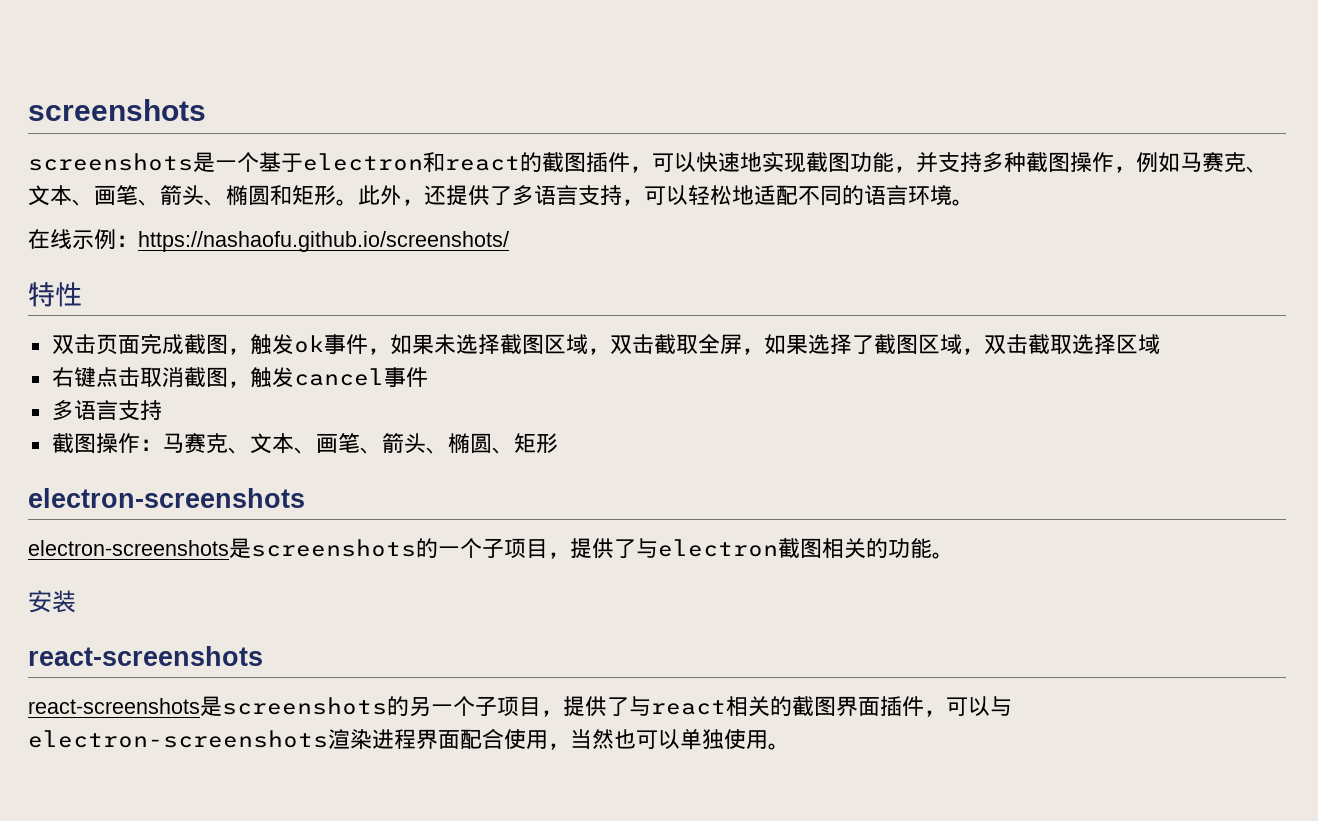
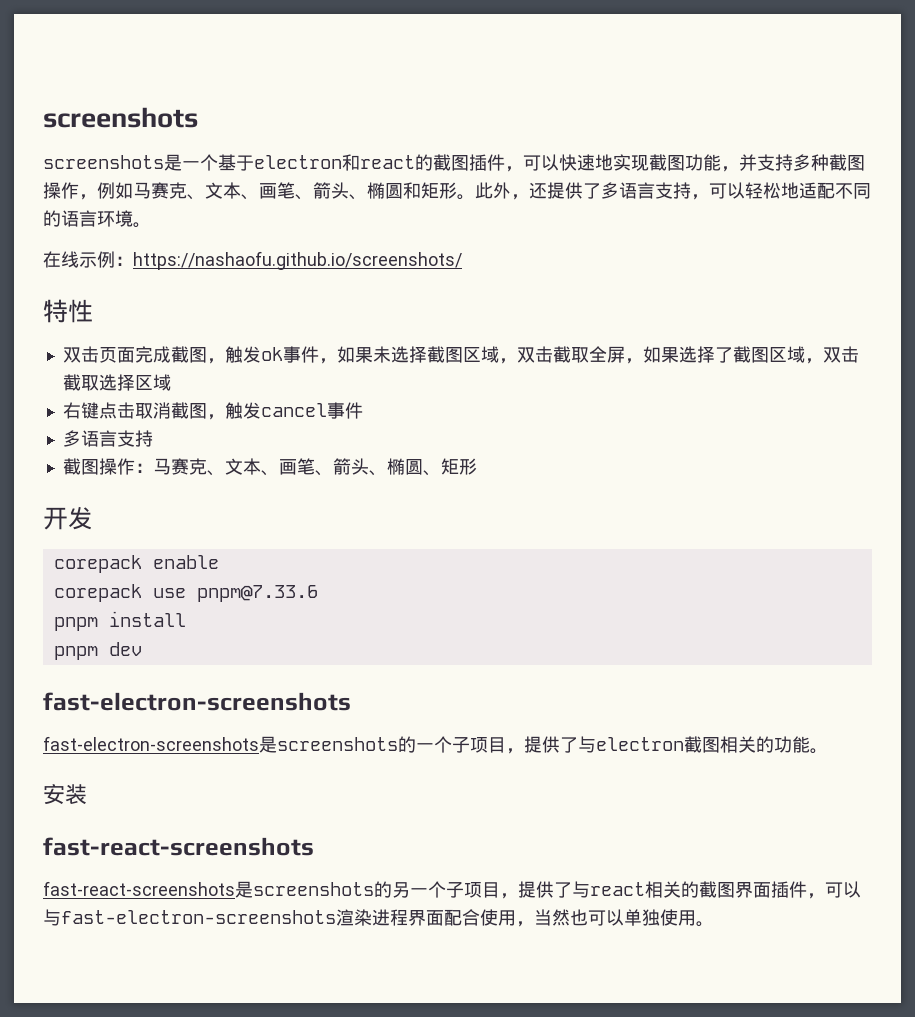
  截图操作：马赛克、文本、画笔、箭头、椭圆、矩形
- electron-screenshots
- electron-screenshots是screenshots的一个子项目，提供了与electron截图相关的功能。
+ 开发
+ corepack enable
+ corepack use pnpm@7.33.6
+ pnpm install
+ pnpm dev
+ fast-electron-screenshots
+ fast-electron-screenshots是screenshots的一个子项目，提供了与electron截图相关的功能。
  安装
- react-screenshots
- react-screenshots是screenshots的另一个子项目，提供了与react相关的截图界面插件，可以与electron-screenshots渲染进程界面配合使用，当然也可以单独使用。
+ fast-react-screenshots
+ fast-react-screenshots是screenshots的另一个子项目，提供了与react相关的截图界面插件，可以与fast-electron-screenshots渲染进程界面配合使用，当然也可以单独使用。

